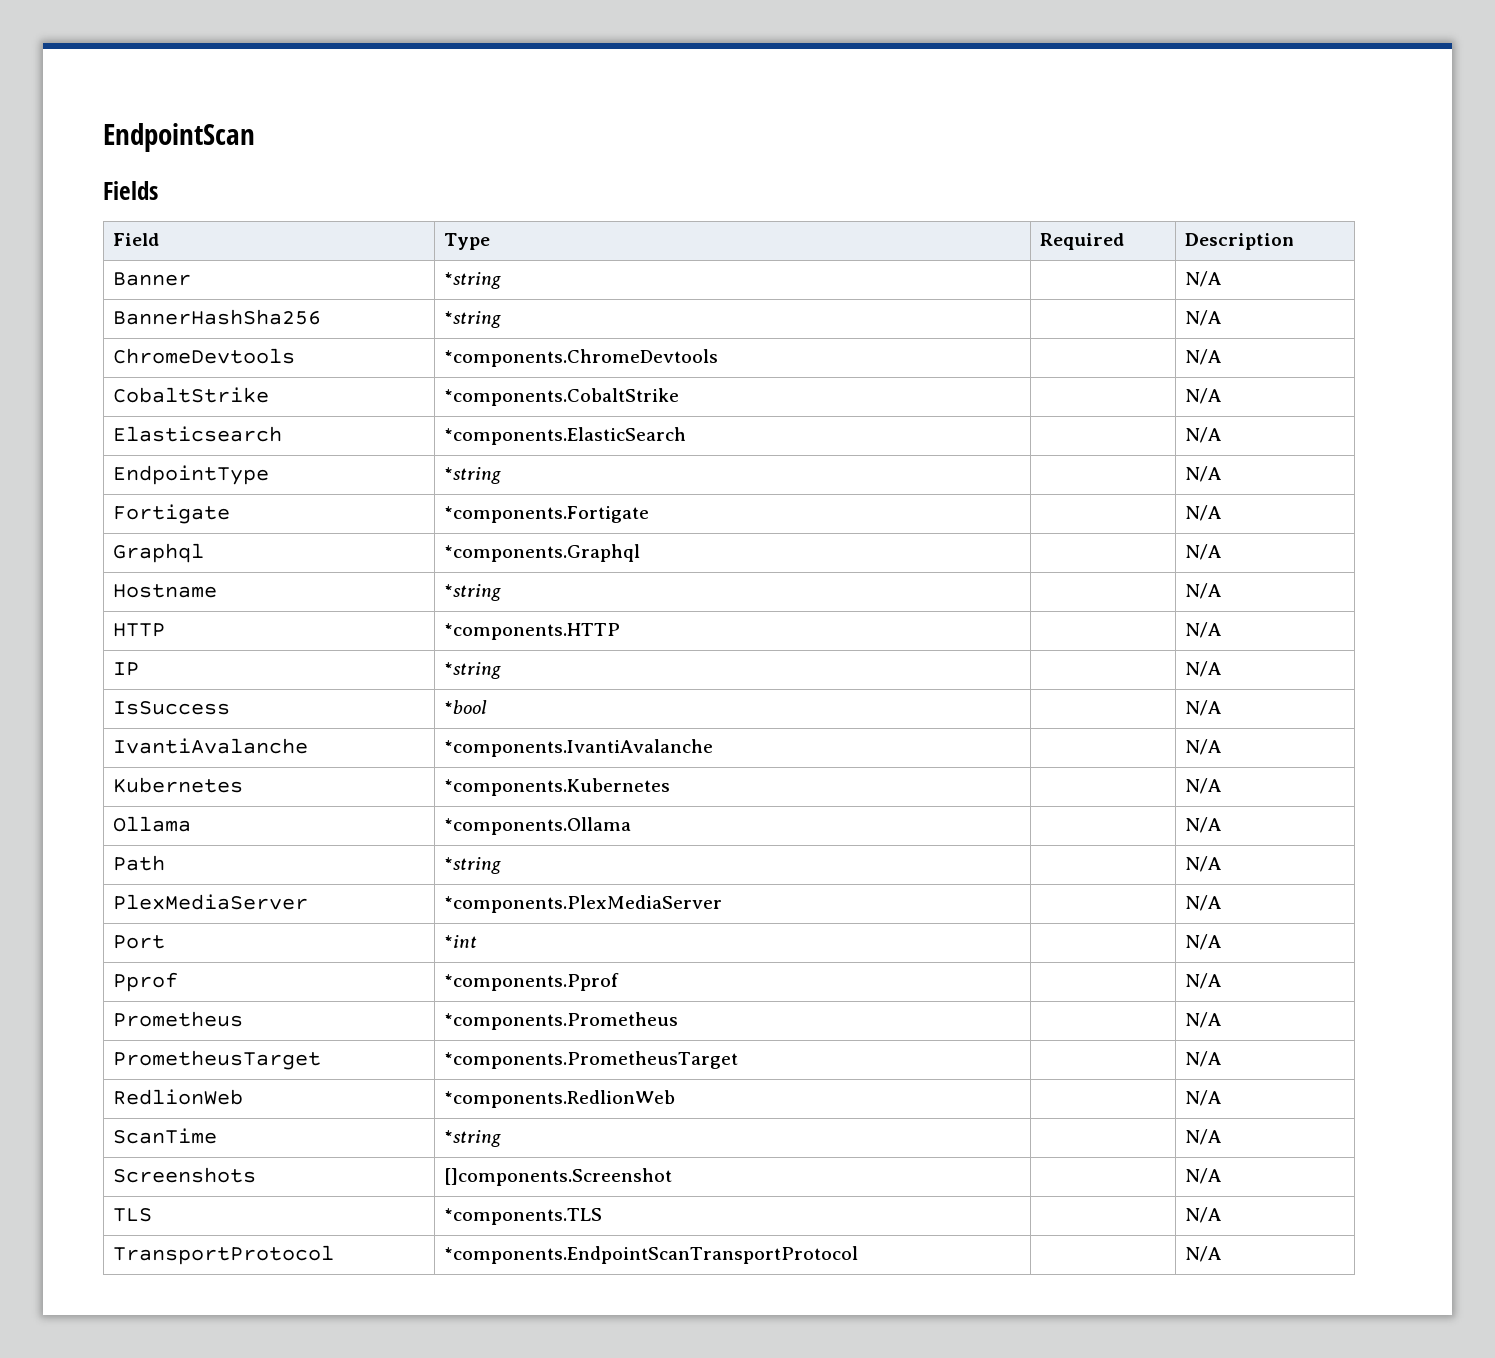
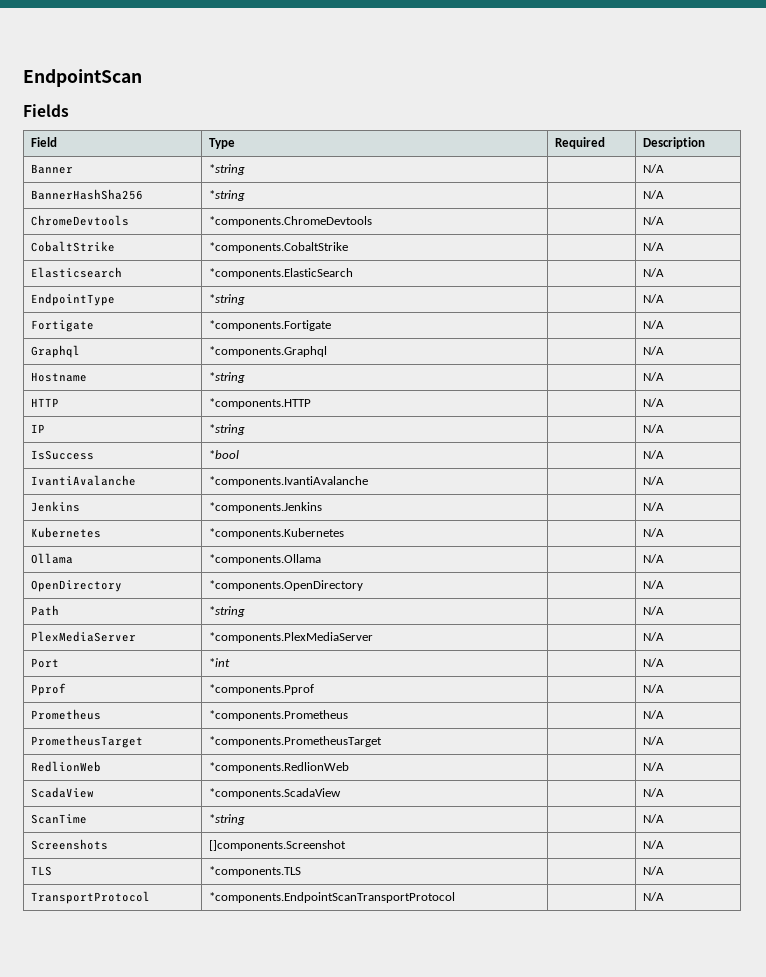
+ Jenkins | *components.Jenkins | | N/A
+ OpenDirectory | *components.OpenDirectory | | N/A
+ ScadaView | *components.ScadaView | | N/A

